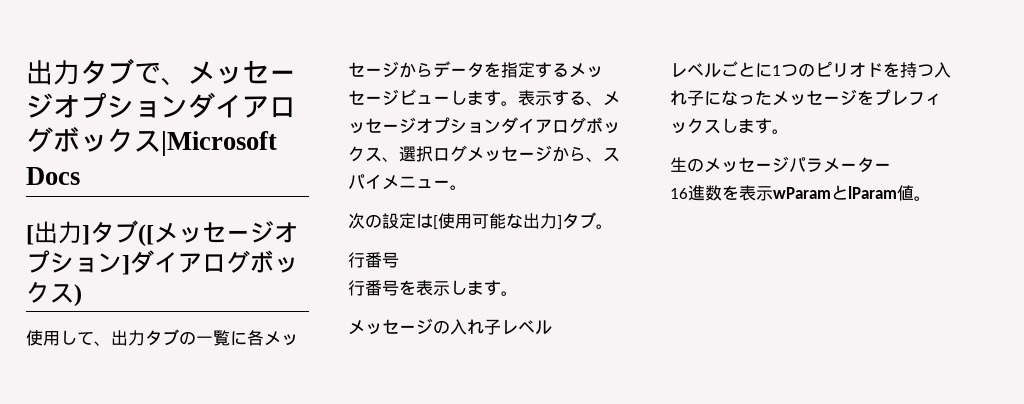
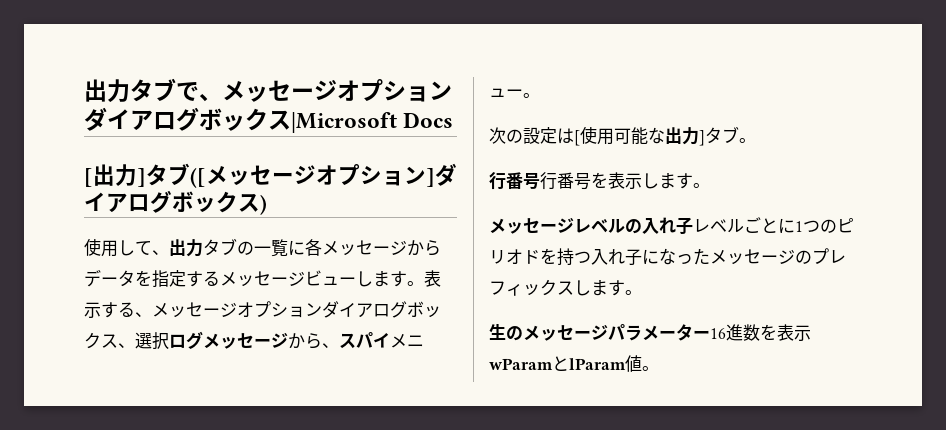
  次の設定は[使用可能な出力]タブ。
- 行番号
- 行番号を表示します。
+ 行番号行番号を表示します。
- メッセージの入れ子レベル
- レベルごとに1つのピリオドを持つ入れ子になったメッセージをプレフィックスします。
+ メッセージレベルの入れ子レベルごとに1つのピリオドを持つ入れ子になったメッセージのプレフィックスします。
- 生のメッセージパラメーター
- 16進数を表示wParamとlParam値。
+ 生のメッセージパラメーター16進数を表示wParamとlParam値。

